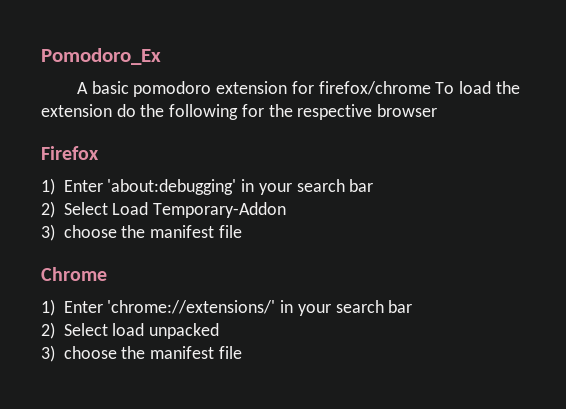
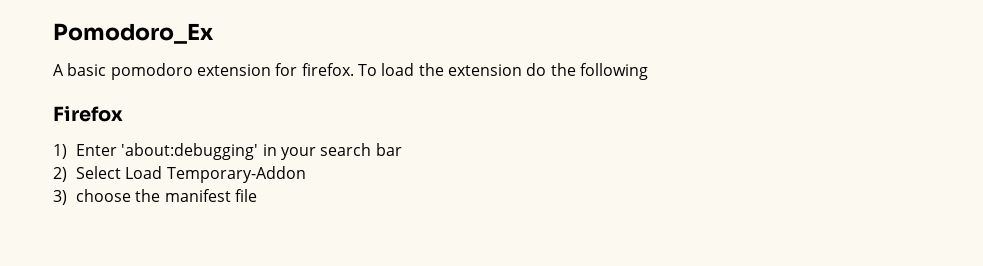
- A basic pomodoro extension for firefox/chrome To load the extension do the following for the respective browser
+ A basic pomodoro extension for firefox. To load the extension do the following
- Chrome
- 1) Enter 'chrome://extensions/' in your search bar
- 2) Select load unpacked
- 3) choose the manifest file

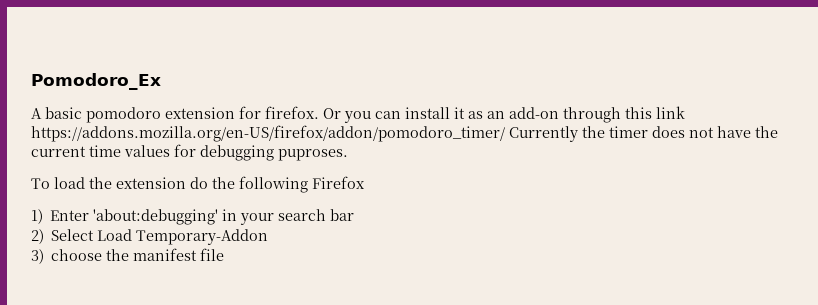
- A basic pomodoro extension for firefox. To load the extension do the following
- Firefox
+ A basic pomodoro extension for firefox. Or you can install it as an add-on through this link https://addons.mozilla.org/en-US/firefox/addon/pomodoro_timer/ Currently the timer does not have the current time values for debugging puproses.
+ To load the extension do the following Firefox

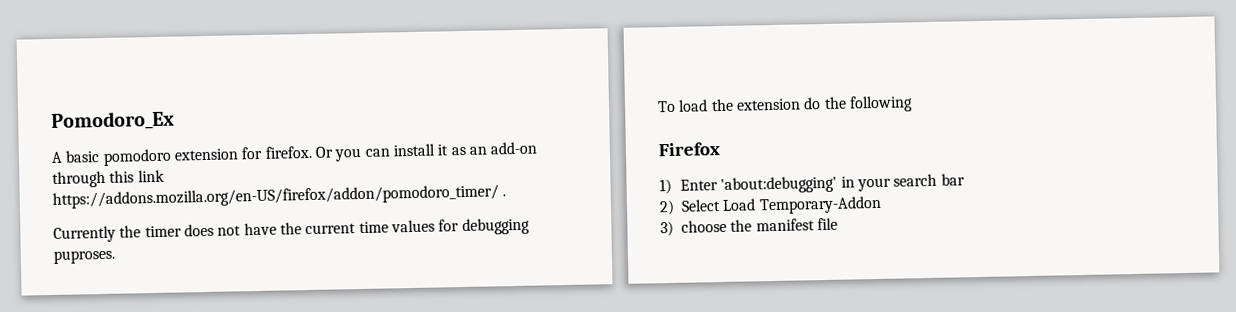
- Or you can install it as an add-on through this link https://addons.mozilla.org/en-US/firefox/addon/pomodoro_timer/ Currently the timer does not have the current time values for debugging puproses.
+ Or you can install it as an add-on through this link https://addons.mozilla.org/en-US/firefox/addon/pomodoro_timer/ .
+ Currently the timer does not have the current time values for debugging puproses.
- To load the extension do the following Firefox
+ To load the extension do the following
+ Firefox

